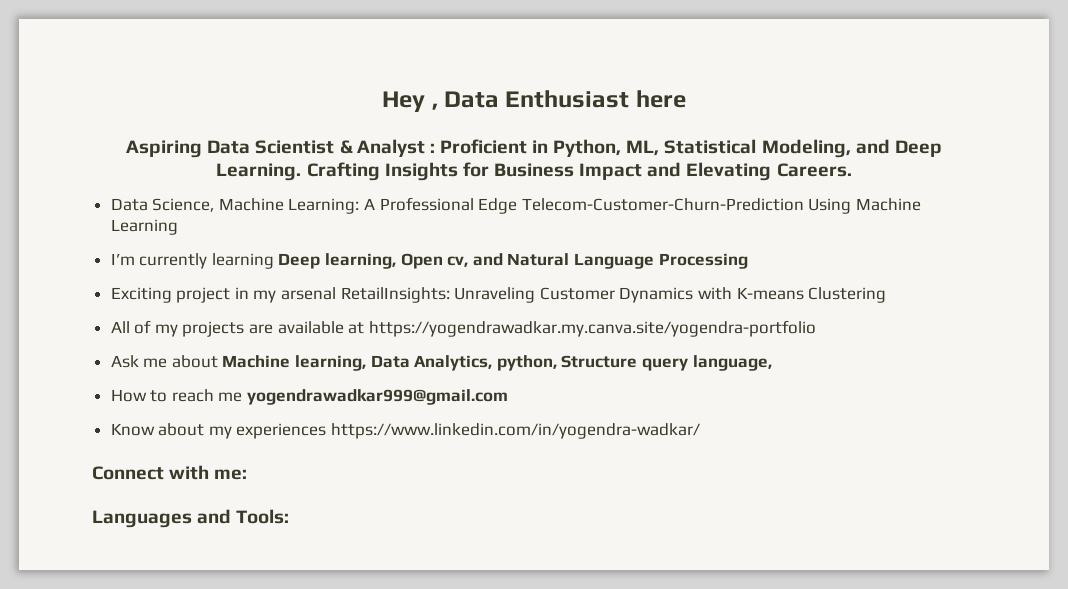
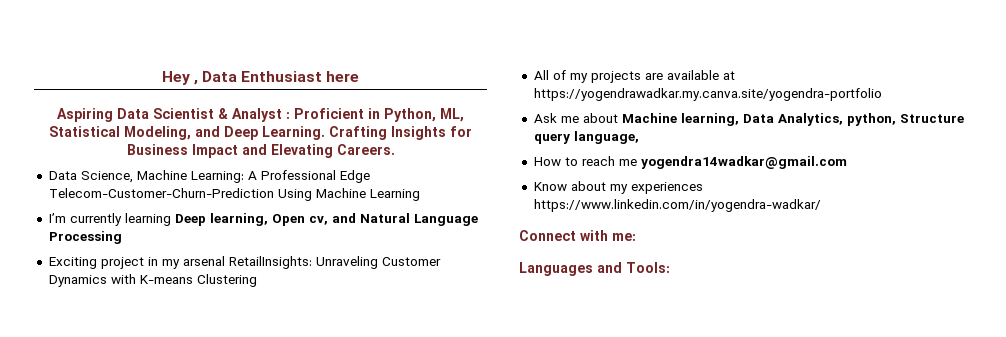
- How to reach me yogendrawadkar999@gmail.com
+ How to reach me yogendra14wadkar@gmail.com

